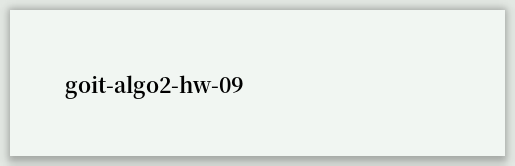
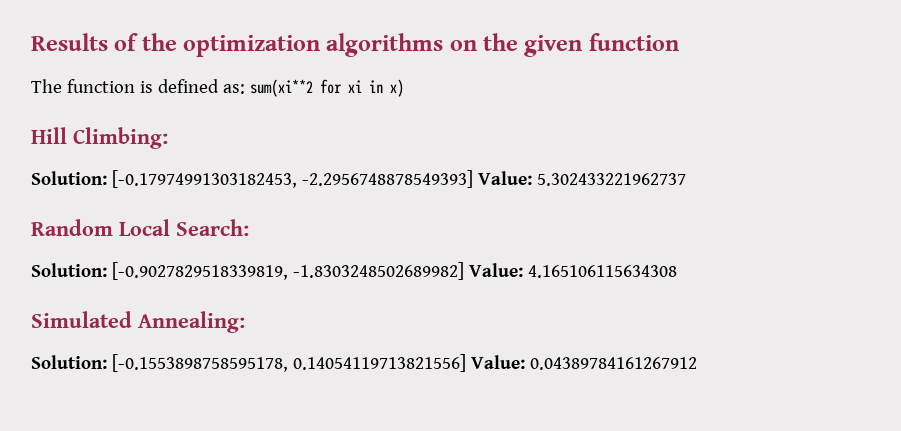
- goit-algo2-hw-09
+ Results of the optimization algorithms on the given function
+ The function is defined as: sum(xi**2 for xi in x)
+ Hill Climbing:
+ Solution: [-0.17974991303182453, -2.2956748878549393] Value: 5.302433221962737
+ Random Local Search:
+ Solution: [-0.9027829518339819, -1.8303248502689982] Value: 4.165106115634308
+ Simulated Annealing:
+ Solution: [-0.1553898758595178, 0.14054119713821556] Value: 0.04389784161267912

